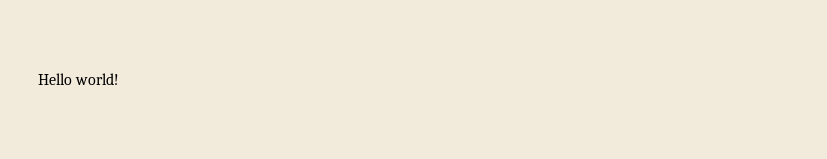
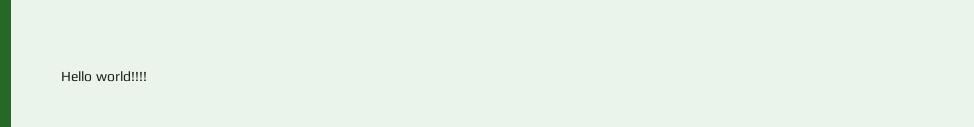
- Hello world!
+ Hello world!!!!

